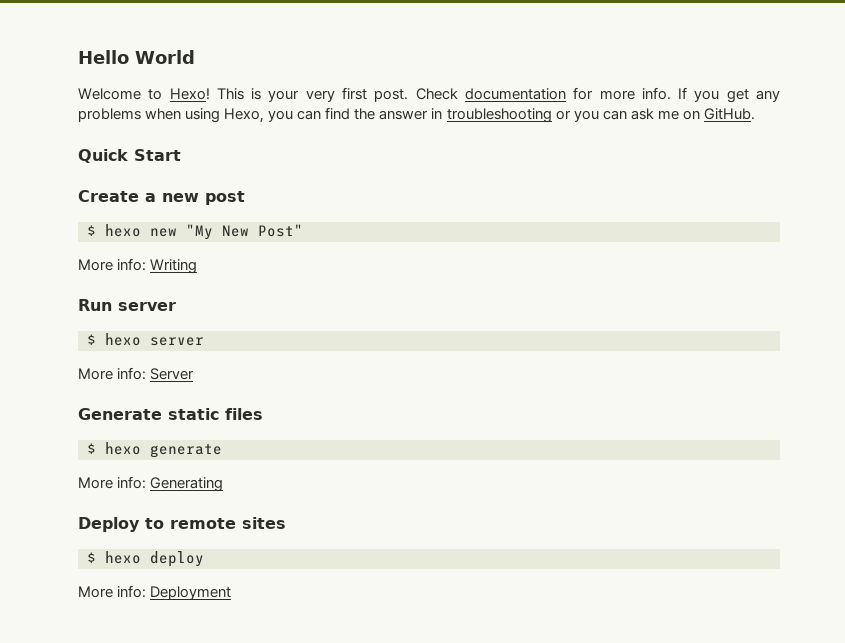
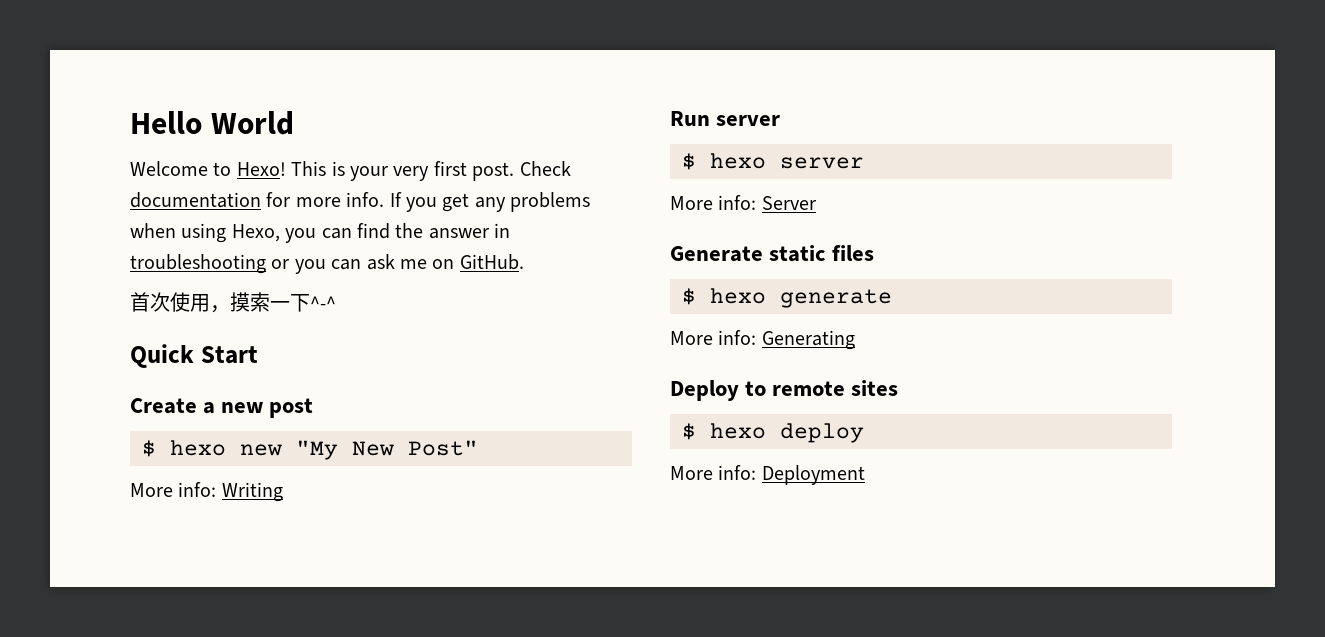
+ 首次使用，摸索一下^-^

